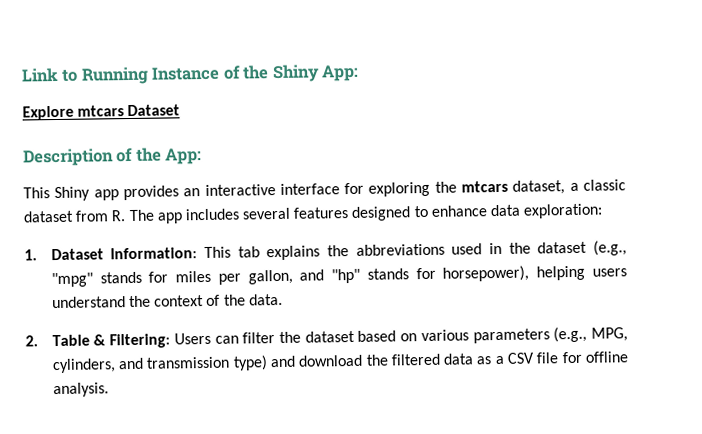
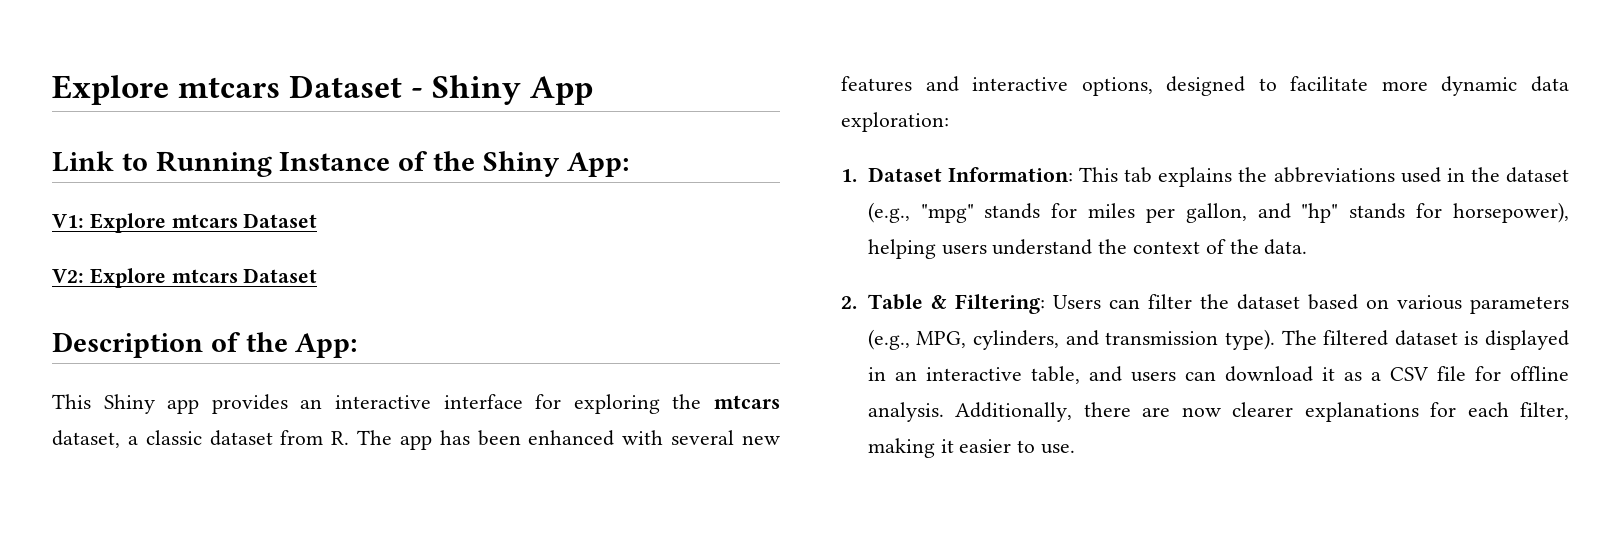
+ Explore mtcars Dataset - Shiny App
- Explore mtcars Dataset
+ V1: Explore mtcars Dataset
+ V2: Explore mtcars Dataset
- This Shiny app provides an interactive interface for exploring the mtcars dataset, a classic dataset from R. The app includes several features designed to enhance data exploration:
+ This Shiny app provides an interactive interface for exploring the mtcars dataset, a classic dataset from R. The app has been enhanced with several new features and interactive options, designed to facilitate more dynamic data exploration:
- 2. Table & Filtering: Users can filter the dataset based on various parameters (e.g., MPG, cylinders, and transmission type) and download the filtered data as a CSV file for offline analysis.
+ 2. Table & Filtering: Users can filter the dataset based on various parameters (e.g., MPG, cylinders, and transmission type). The filtered dataset is displayed in an interactive table, and users can download it as a CSV file for offline analysis.
+ Additionally, there are now clearer explanations for each filter, making it easier to use.

